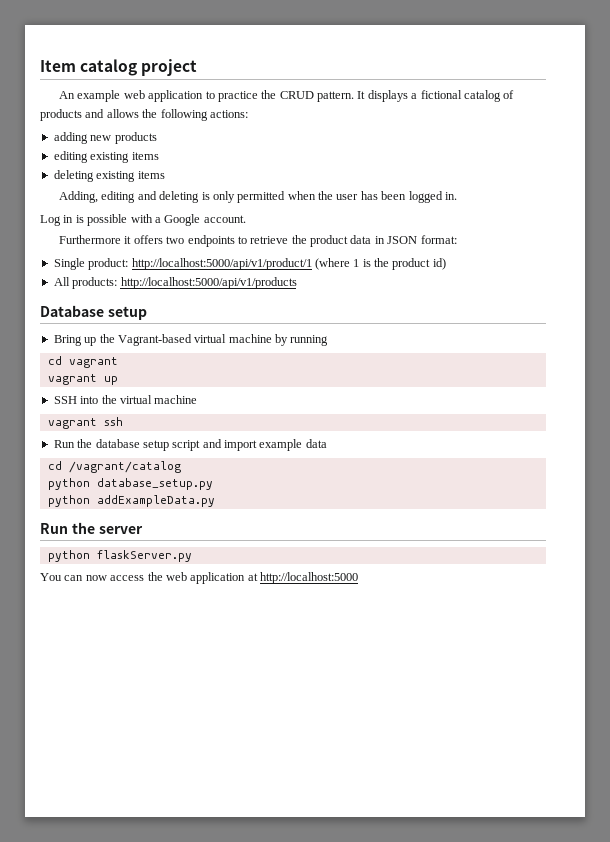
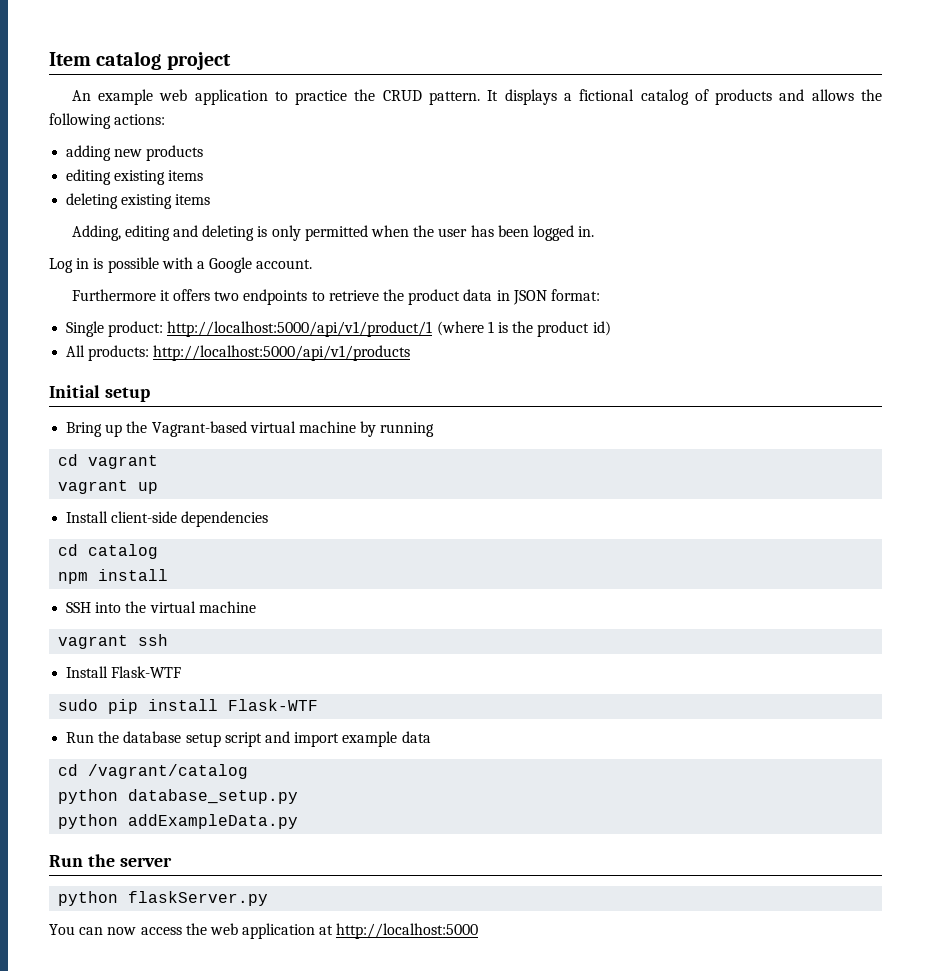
- Database setup
+ Initial setup
+ Install client-side dependencies
+ cd catalog
+ npm install
+ Install Flask-WTF
+ sudo pip install Flask-WTF

